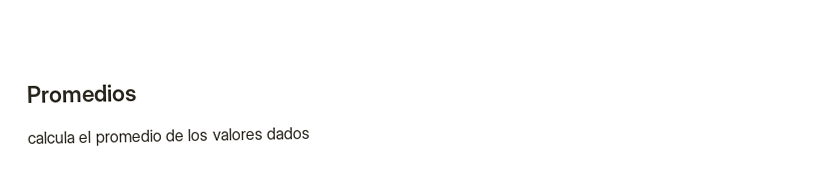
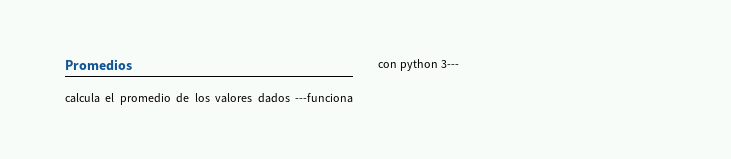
- calcula el promedio de los valores dados
+ calcula el promedio de los valores dados ---funciona con python 3---

